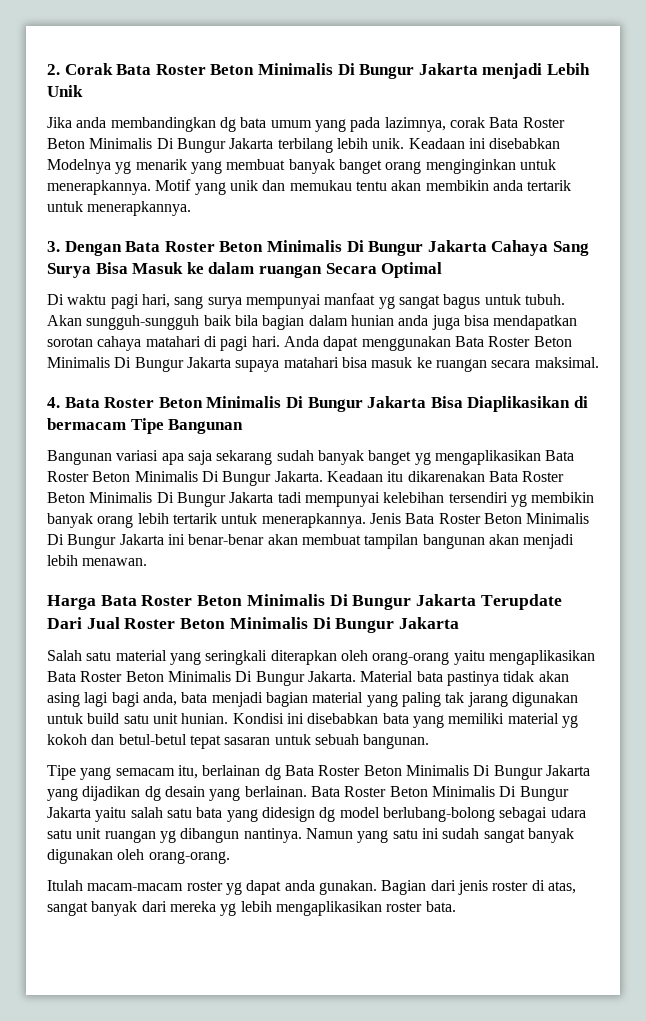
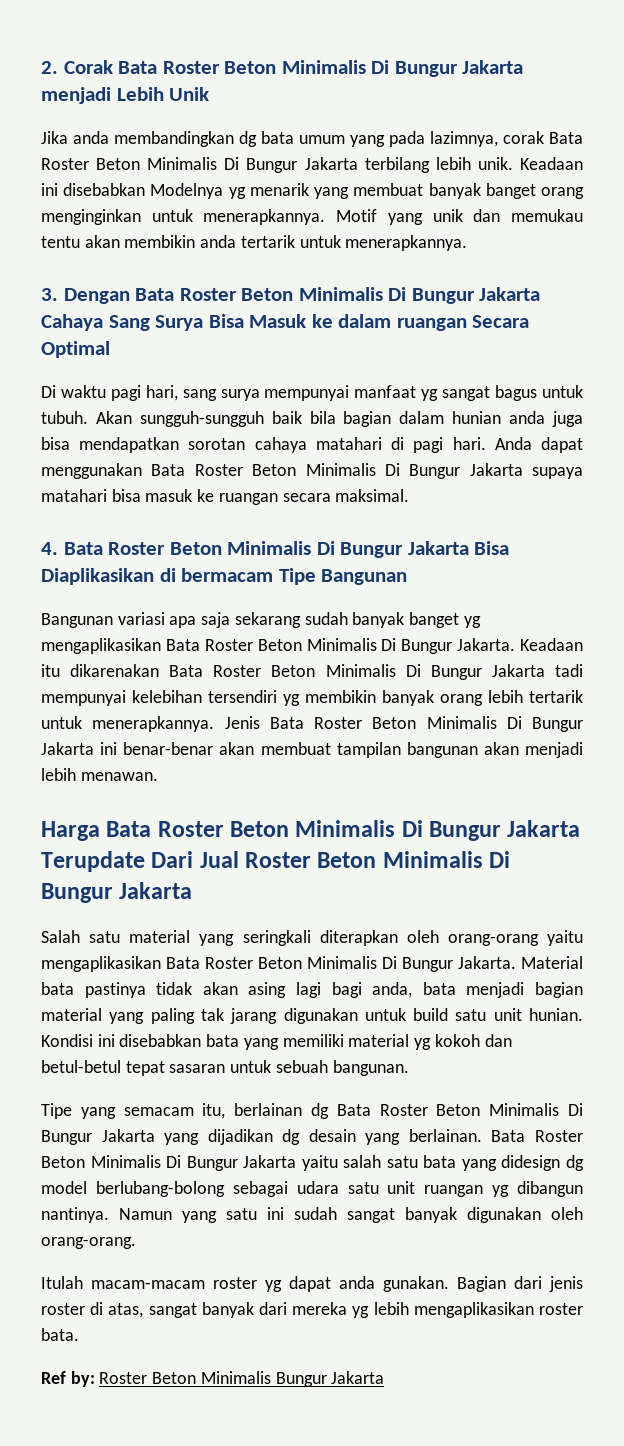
+ Ref by: Roster Beton Minimalis Bungur Jakarta

